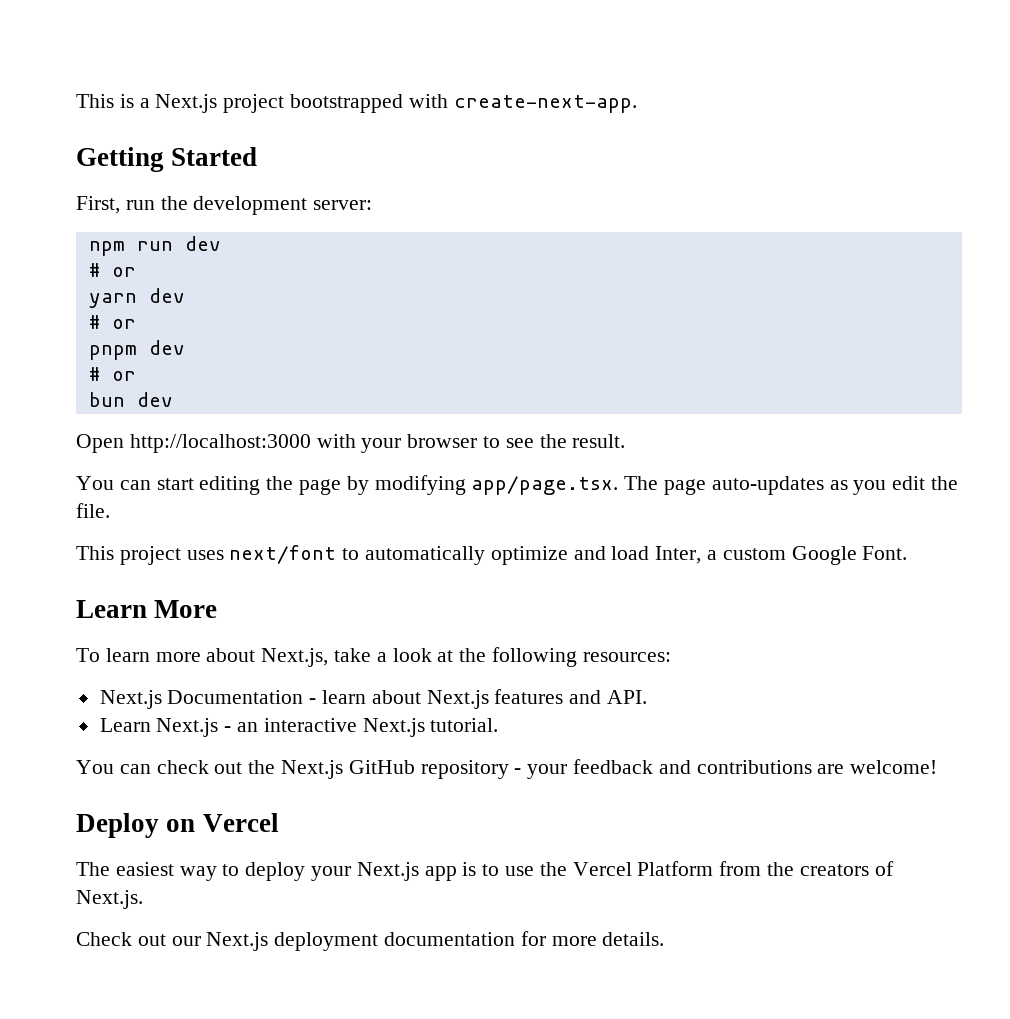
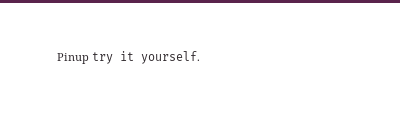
- This is a Next.js project bootstrapped with create-next-app.
- Getting Started
- First, run the development server:
- npm run dev
- # or
- yarn dev
- # or
- pnpm dev
- # or
- bun dev
- Open http://localhost:3000 with your browser to see the result.
- You can start editing the page by modifying app/page.tsx. The page auto-updates as you edit the file.
- This project uses next/font to automatically optimize and load Inter, a custom Google Font.
- Learn More
- To learn more about Next.js, take a look at the following resources:
- Next.js Documentation - learn about Next.js features and API.
- Learn Next.js - an interactive Next.js tutorial.
- You can check out the Next.js GitHub repository - your feedback and contributions are welcome!
- Deploy on Vercel
- The easiest way to deploy your Next.js app is to use the Vercel Platform from the creators of Next.js.
- Check out our Next.js deployment documentation for more details.
+ Pinup try it yourself.

